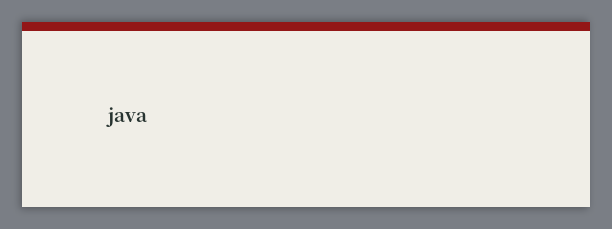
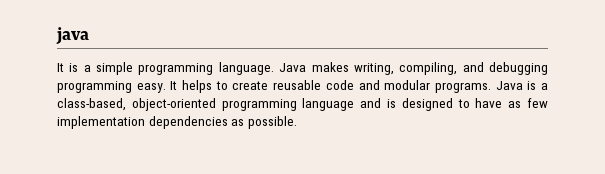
+ It is a simple programming language. Java makes writing, compiling, and debugging programming easy. It helps to create reusable code and modular programs. Java is a class-based, object-oriented programming language and is designed to have as few implementation dependencies as possible.

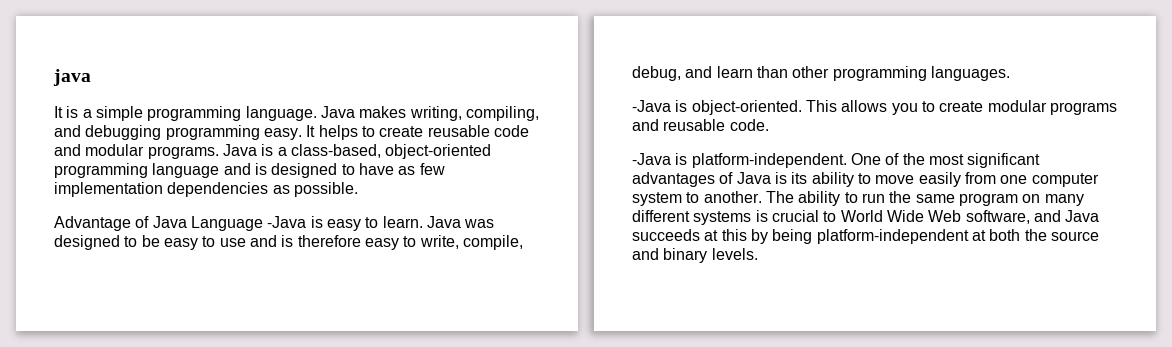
+ Advantage of Java Language -Java is easy to learn. Java was designed to be easy to use and is therefore easy to write, compile, debug, and learn than other programming languages.
+ -Java is object-oriented. This allows you to create modular programs and reusable code.
+ -Java is platform-independent. One of the most significant advantages of Java is its ability to move easily from one computer system to another. The ability to run the same program on many different systems is crucial to World Wide Web software, and Java succeeds at this by being platform-independent at both the source and binary levels.

